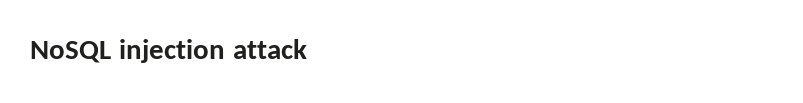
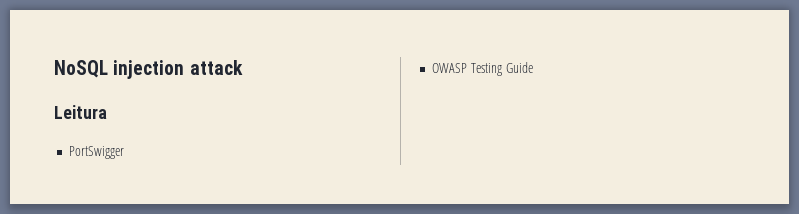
+ Leitura
+ PortSwigger
+ OWASP Testing Guide

